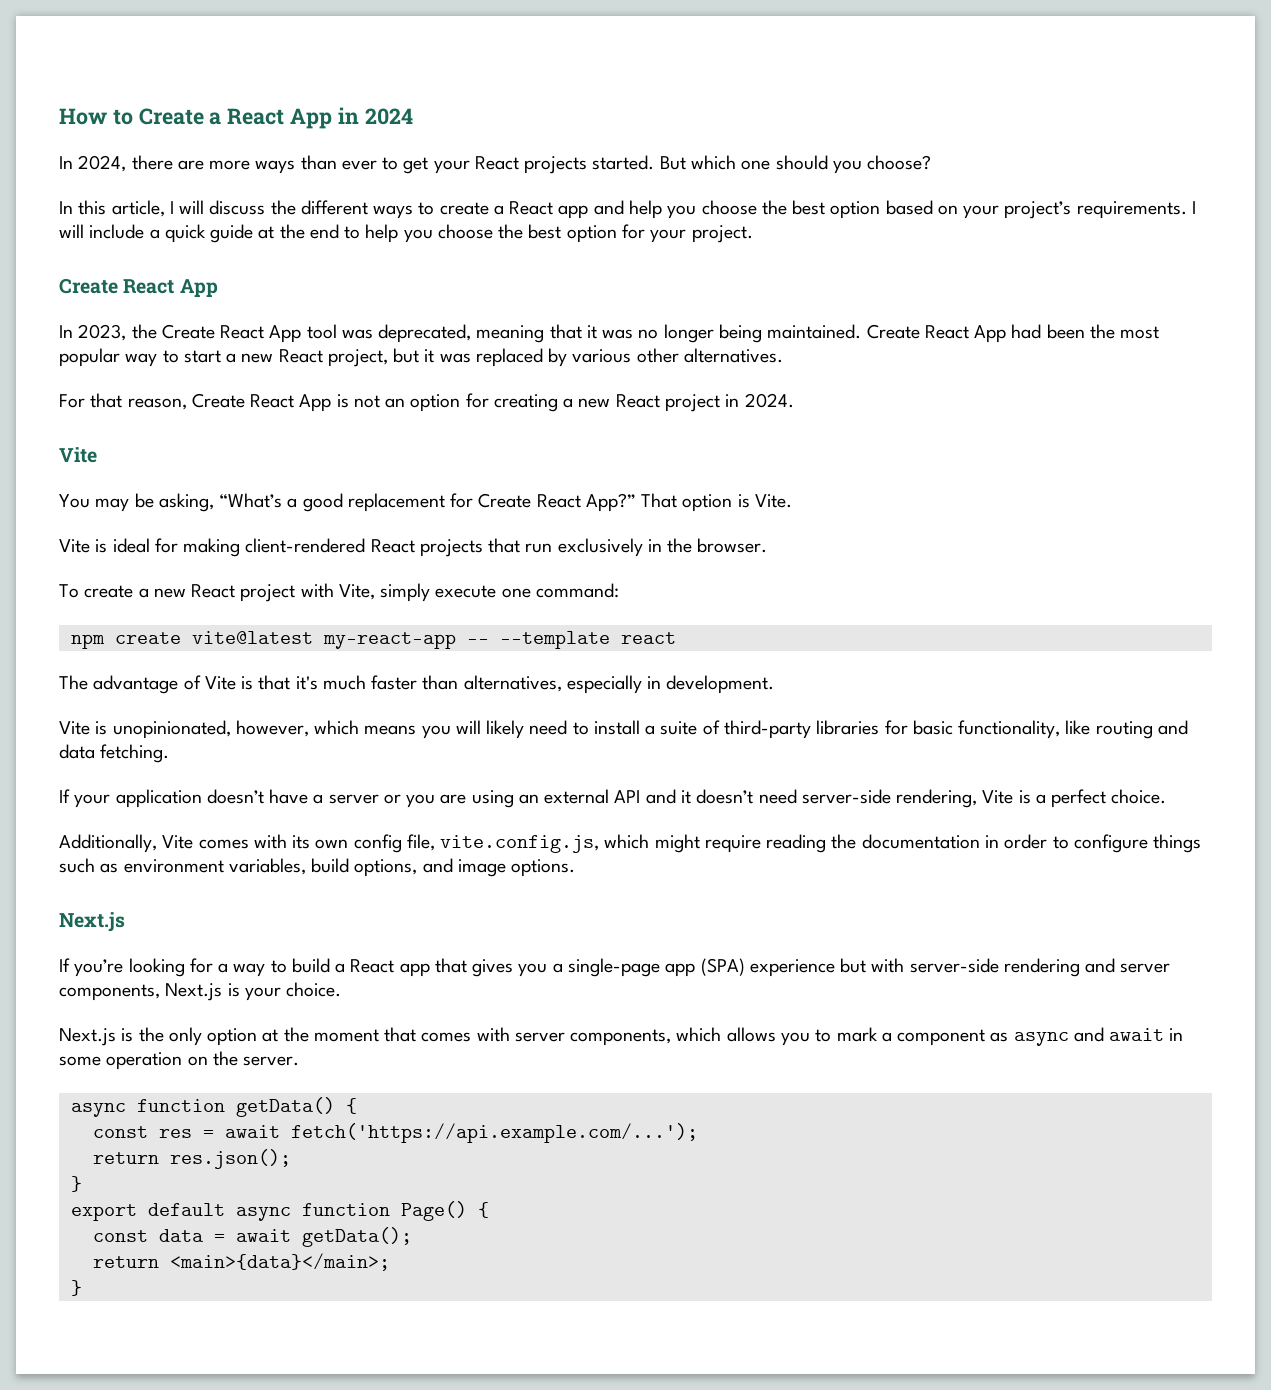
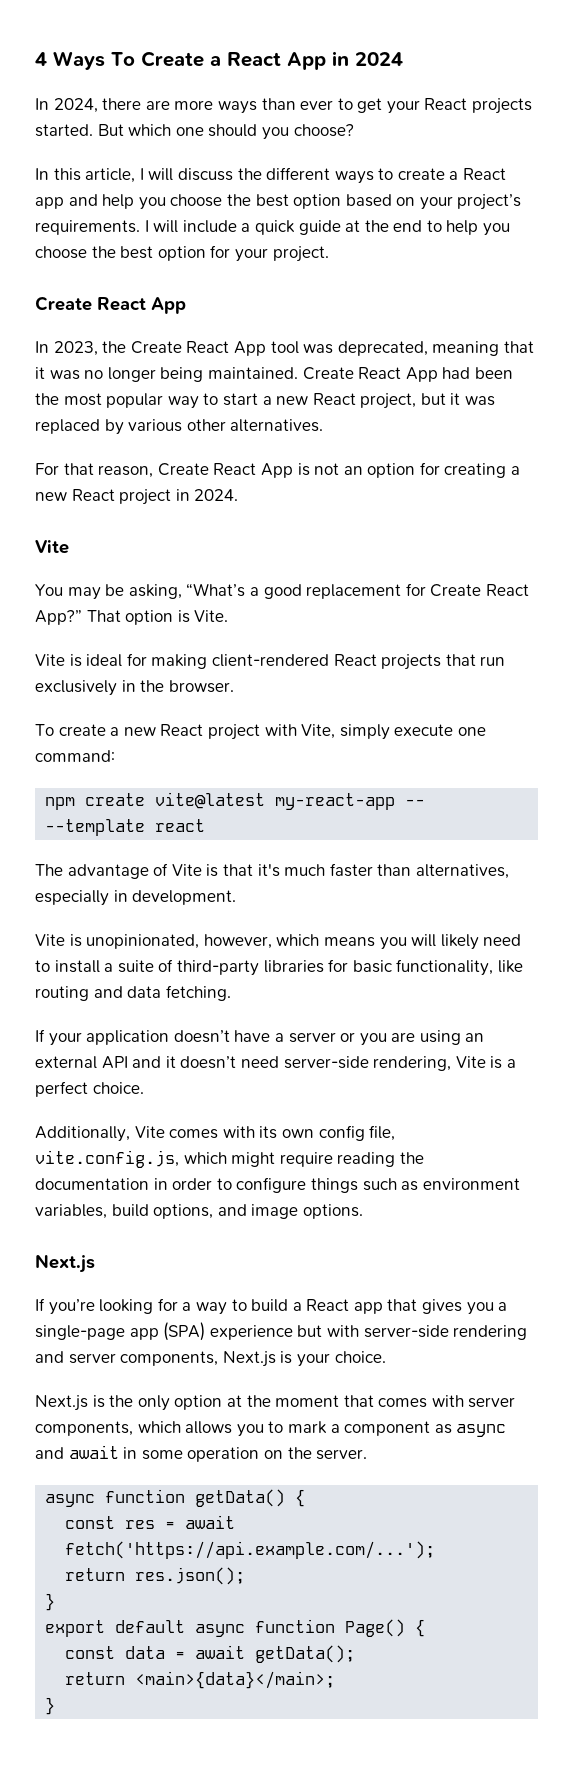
- How to Create a React App in 2024
+ 4 Ways To Create a React App in 2024

